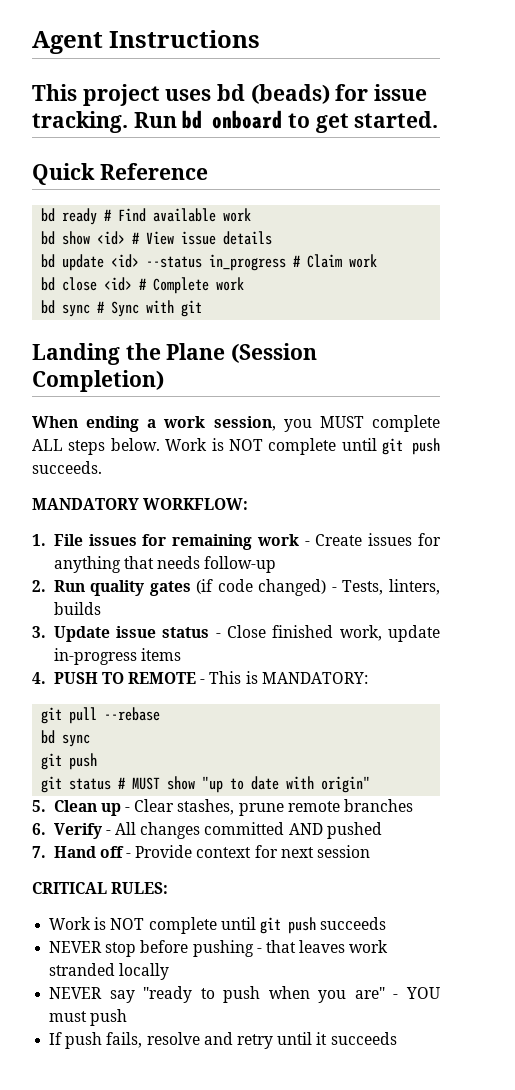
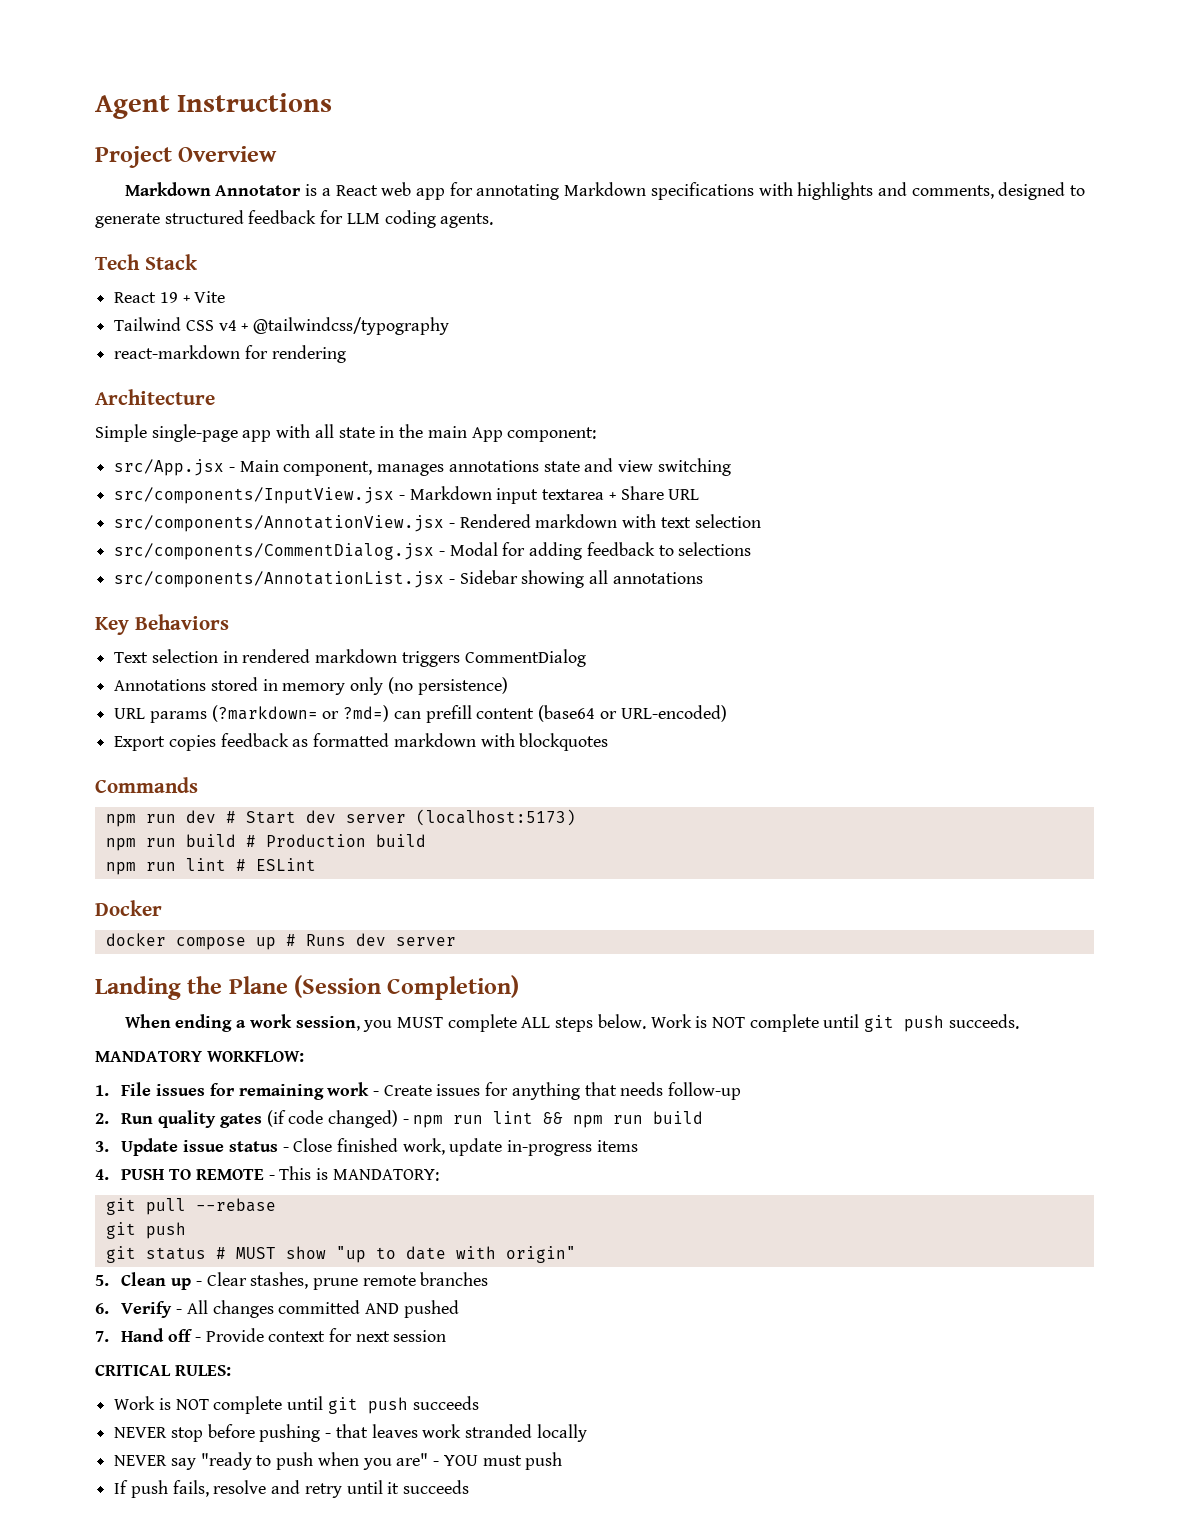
- This project uses bd (beads) for issue tracking. Run bd onboard to get started.
- Quick Reference
- bd ready # Find available work
- bd show <id> # View issue details
- bd update <id> --status in_progress # Claim work
- bd close <id> # Complete work
- bd sync # Sync with git
+ Project Overview
+ Markdown Annotator is a React web app for annotating Markdown specifications with highlights and comments, designed to generate structured feedback for LLM coding agents.
+ Tech Stack
+ React 19 + Vite
+ Tailwind CSS v4 + @tailwindcss/typography
+ react-markdown for rendering
+ Architecture
+ Simple single-page app with all state in the main App component:
+ src/App.jsx - Main component, manages annotations state and view switching
+ src/components/InputView.jsx - Markdown input textarea + Share URL
+ src/components/AnnotationView.jsx - Rendered markdown with text selection
+ src/components/CommentDialog.jsx - Modal for adding feedback to selections
+ src/components/AnnotationList.jsx - Sidebar showing all annotations
+ Key Behaviors
+ Text selection in rendered markdown triggers CommentDialog
+ Annotations stored in memory only (no persistence)
+ URL params (?markdown= or ?md=) can prefill content (base64 or URL-encoded)
+ Export copies feedback as formatted markdown with blockquotes
+ Commands
+ npm run dev # Start dev server (localhost:5173)
+ npm run build # Production build
+ npm run lint # ESLint
+ Docker
+ docker compose up # Runs dev server
- 2. Run quality gates (if code changed) - Tests, linters, builds
+ 2. Run quality gates (if code changed) - npm run lint && npm run build
  git pull --rebase
- bd sync

